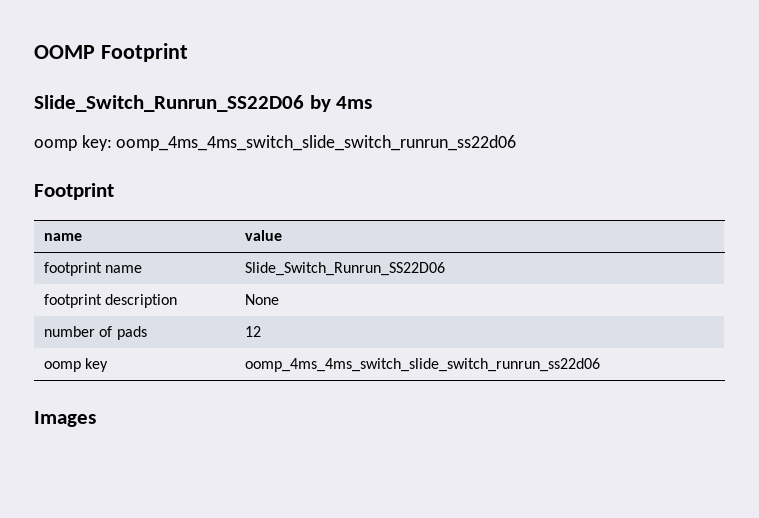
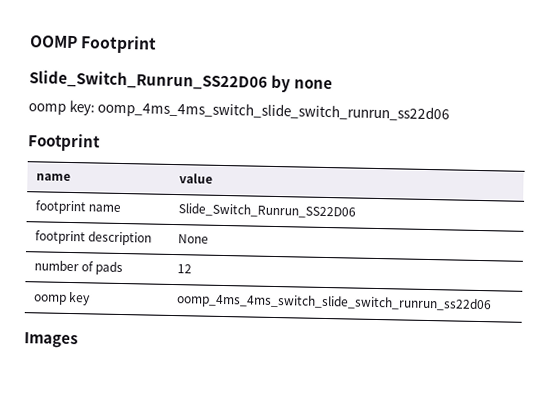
- Slide_Switch_Runrun_SS22D06 by 4ms
+ Slide_Switch_Runrun_SS22D06 by none

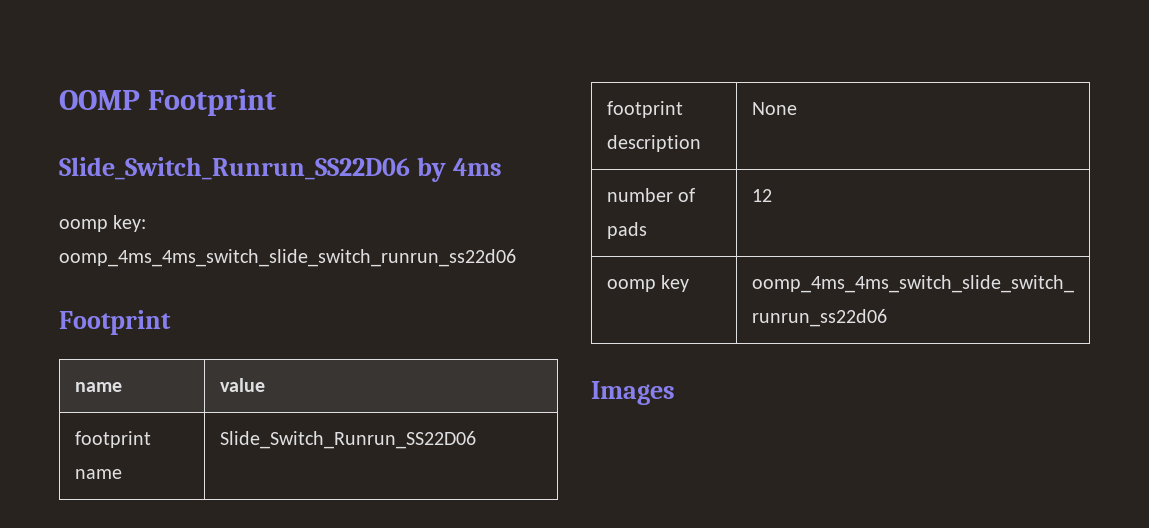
- Slide_Switch_Runrun_SS22D06 by none
+ Slide_Switch_Runrun_SS22D06 by 4ms

